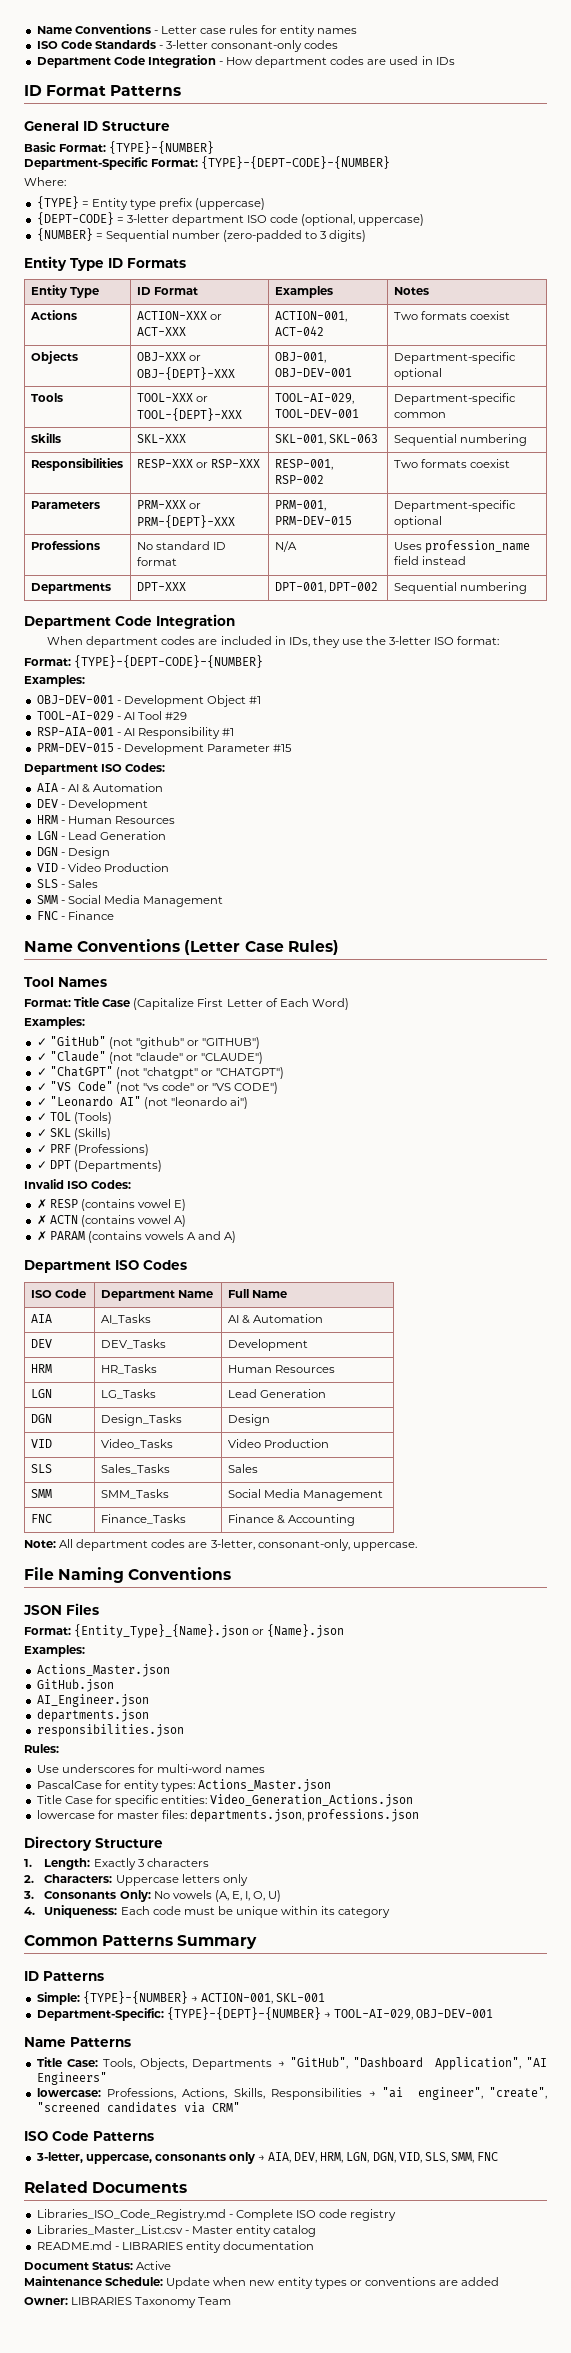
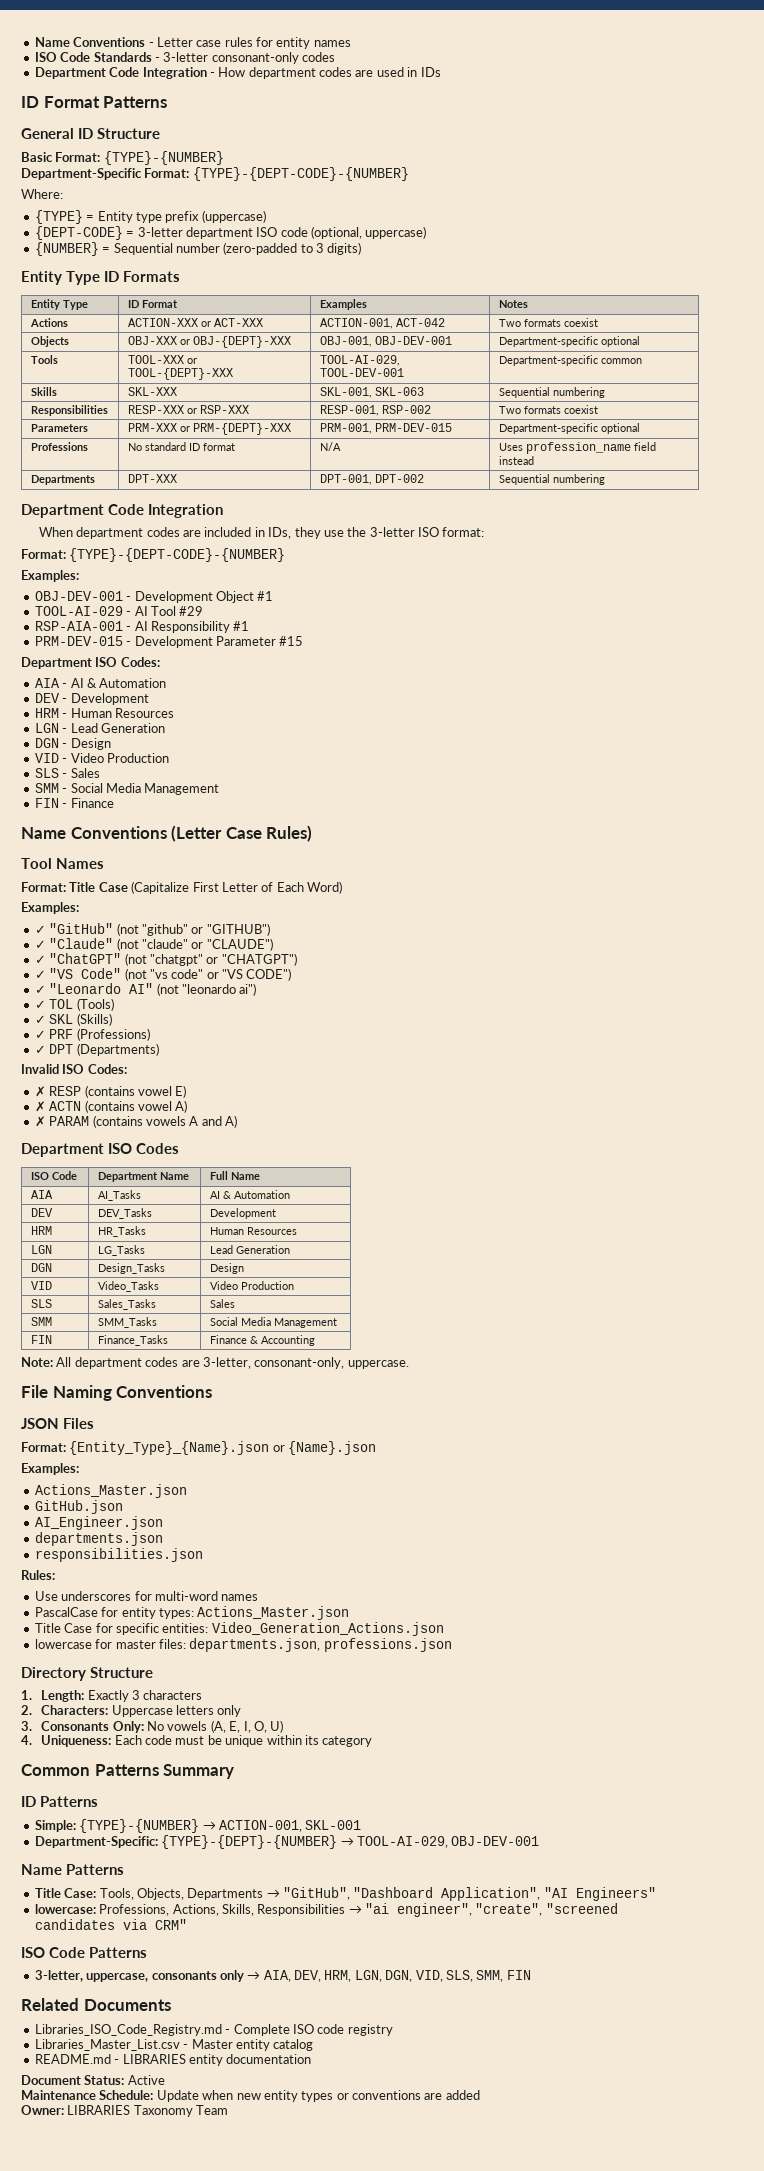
- FNC - Finance
+ FIN - Finance
- FNC | Finance_Tasks | Finance & Accounting
+ FIN | Finance_Tasks | Finance & Accounting
- 3-letter, uppercase, consonants only → AIA, DEV, HRM, LGN, DGN, VID, SLS, SMM, FNC
+ 3-letter, uppercase, consonants only → AIA, DEV, HRM, LGN, DGN, VID, SLS, SMM, FIN

